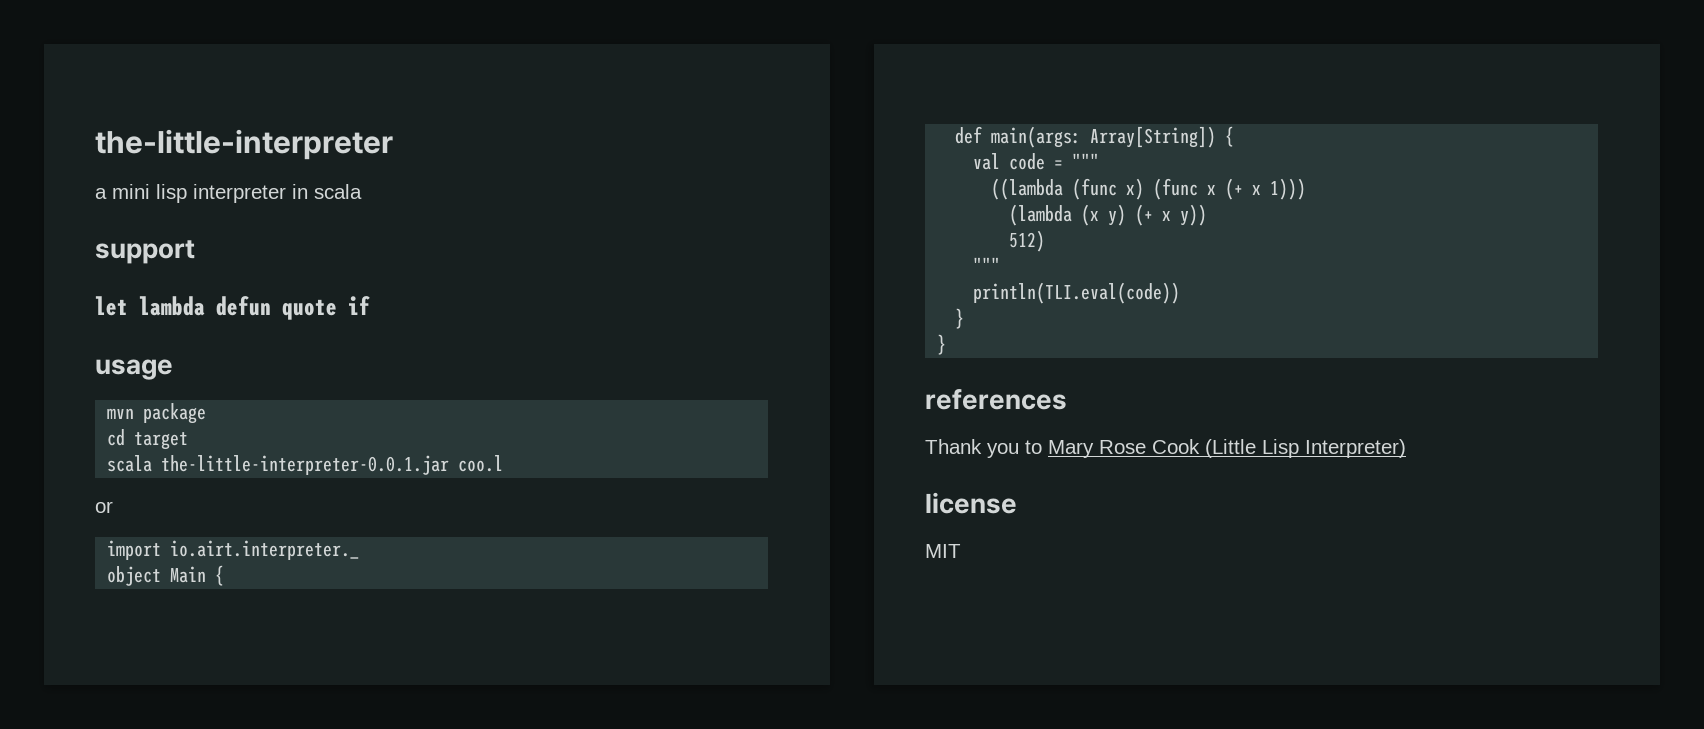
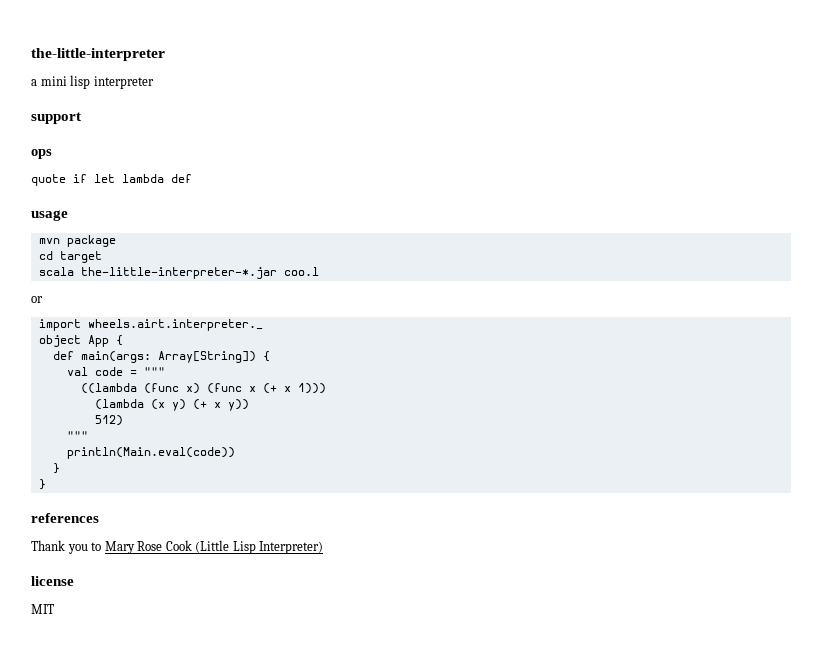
- a mini lisp interpreter in scala
+ a mini lisp interpreter
- let lambda defun quote if
+ ops
+ quote if let lambda def
- scala the-little-interpreter-0.0.1.jar coo.l
+ scala the-little-interpreter-*.jar coo.l
- import io.airt.interpreter._
+ import wheels.airt.interpreter._
- object Main {
+ object App {
- println(TLI.eval(code))
+ println(Main.eval(code))

